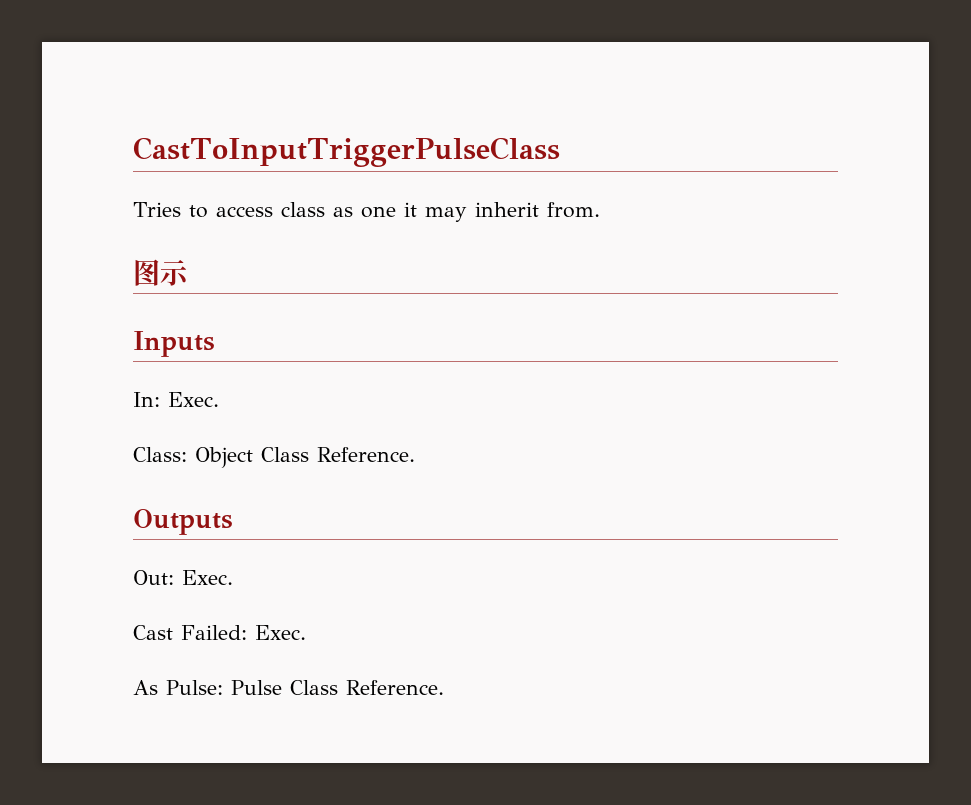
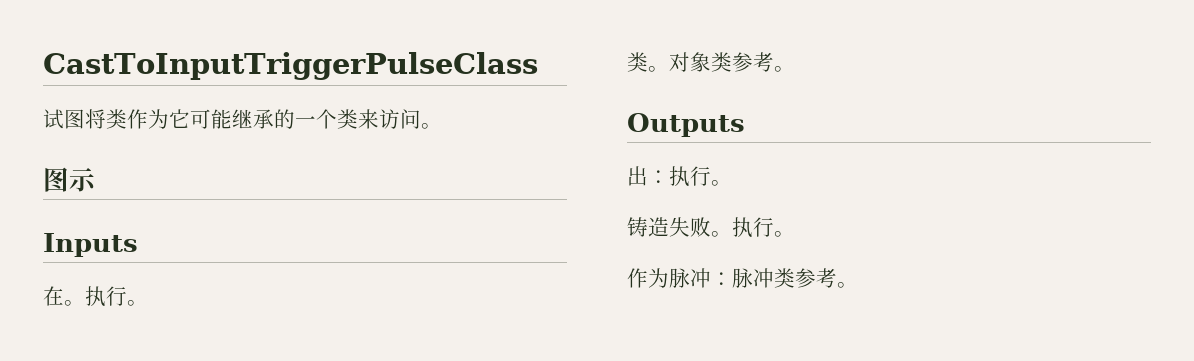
- Tries to access class as one it may inherit from.
+ 试图将类作为它可能继承的一个类来访问。
  图示
  Inputs
- In: Exec.
- Class: Object Class Reference.
+ 在。执行。
+ 类。对象类参考。
  Outputs
- Out: Exec.
- Cast Failed: Exec.
- As Pulse: Pulse Class Reference.
+ 出：执行。
+ 铸造失败。执行。
+ 作为脉冲：脉冲类参考。

